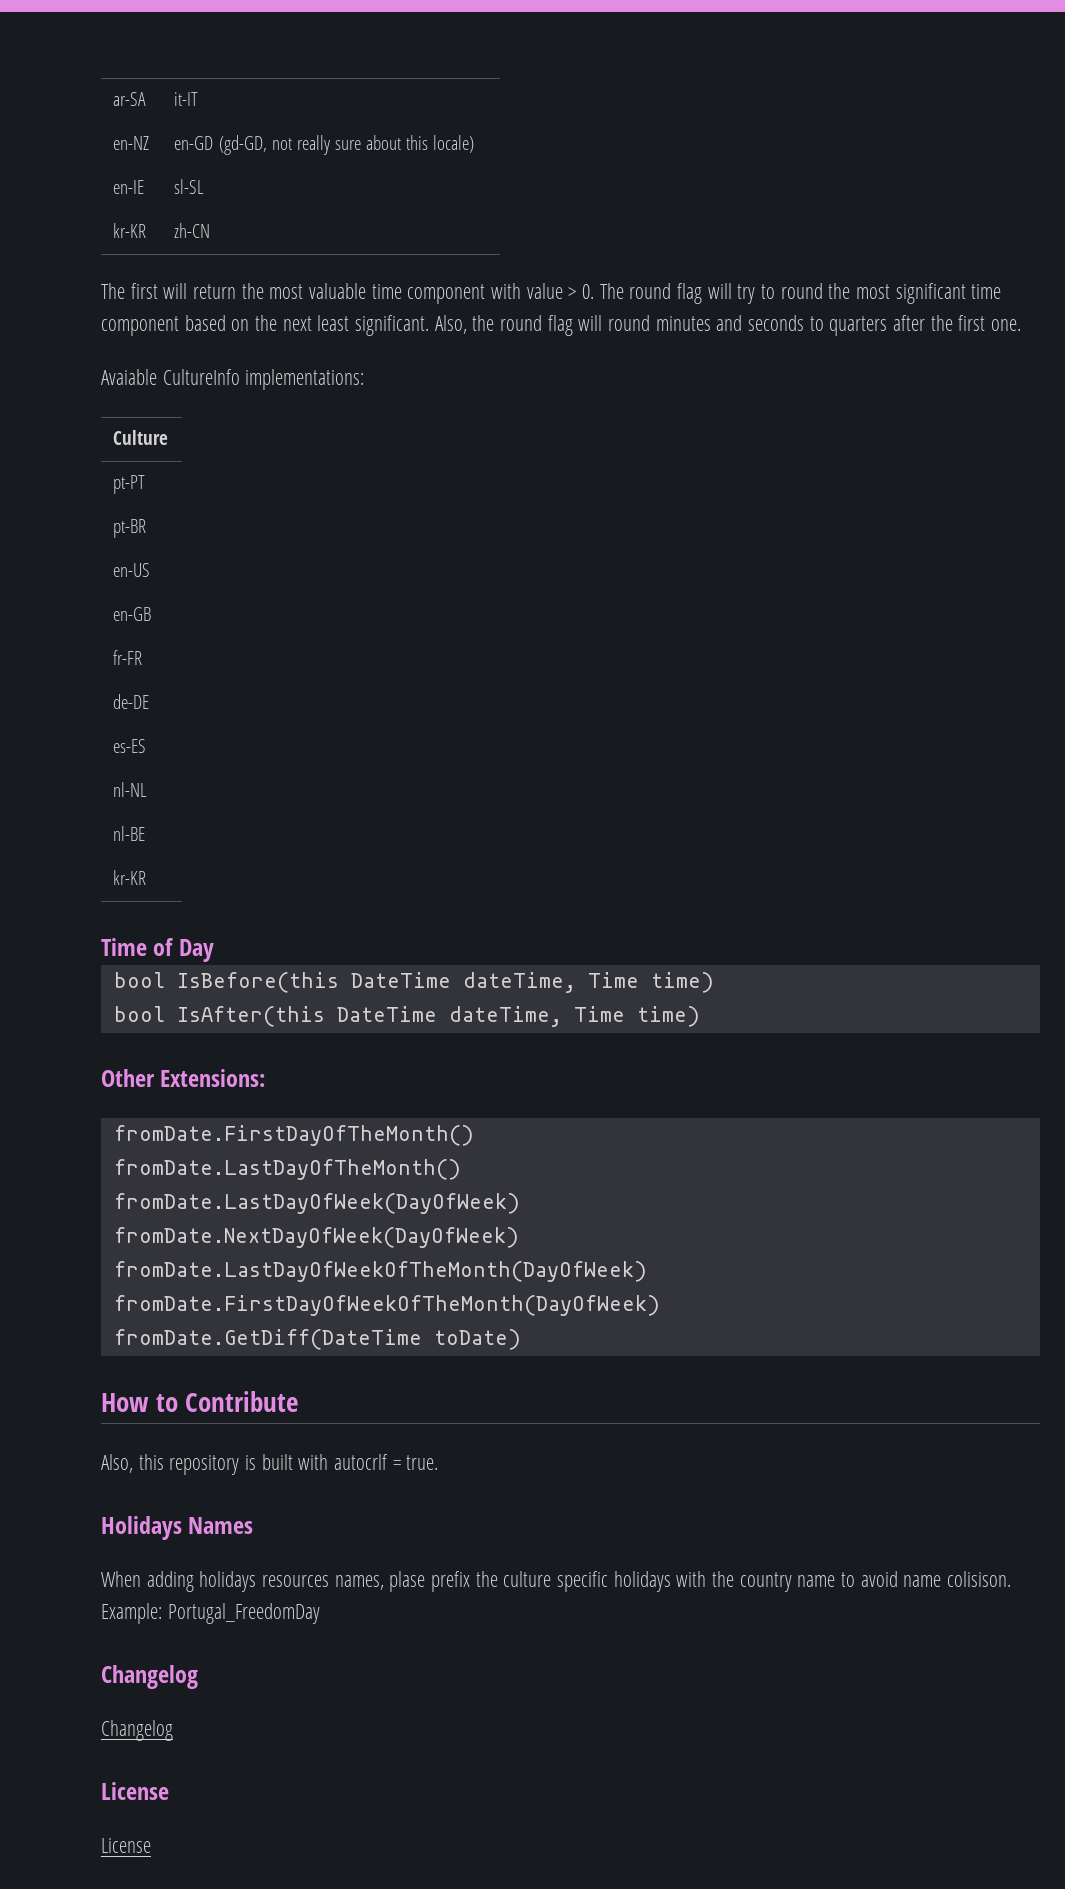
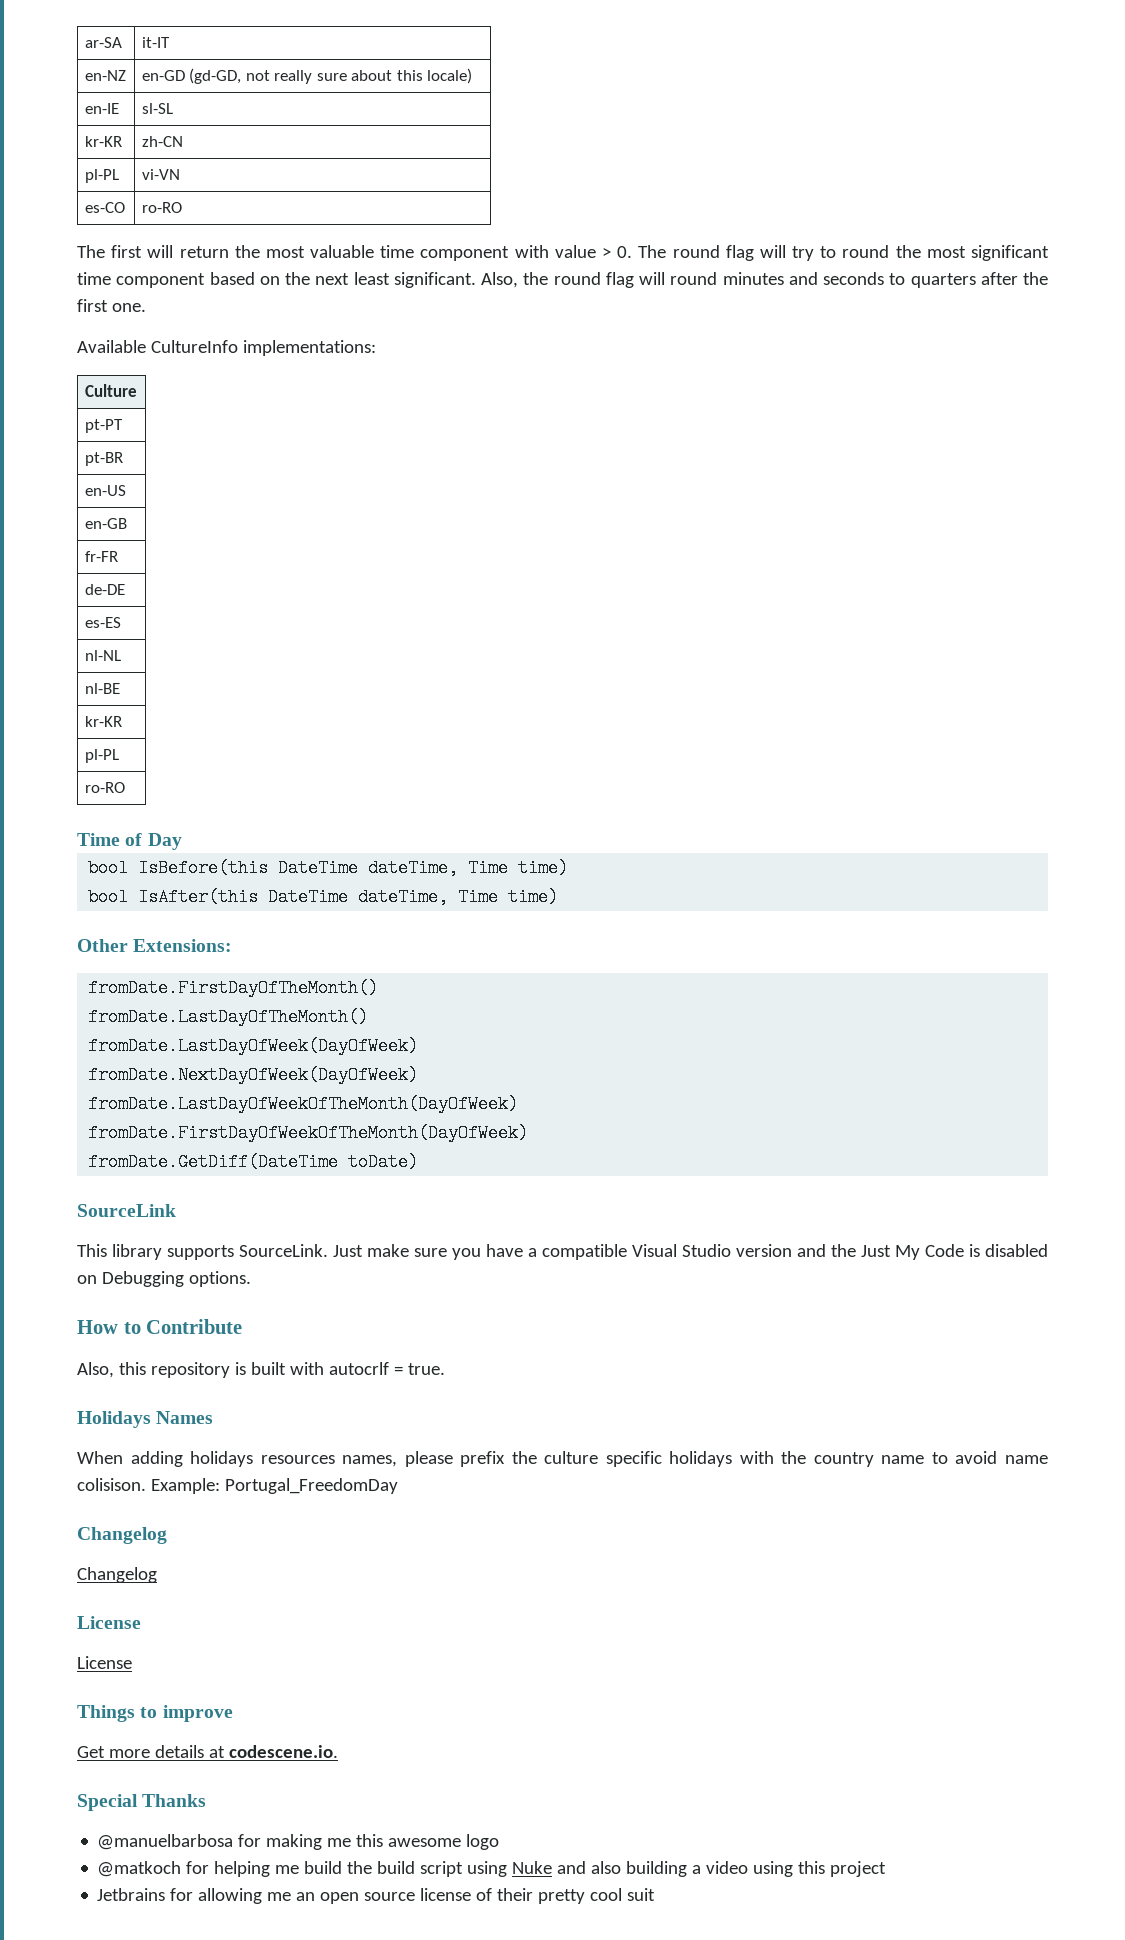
+ pl-PL | vi-VN
+ es-CO | ro-RO
- Avaiable CultureInfo implementations:
+ Available CultureInfo implementations:
  nl-BE
  kr-KR
+ pl-PL
+ ro-RO
+ SourceLink
+ This library supports SourceLink. Just make sure you have a compatible Visual Studio version and the Just My Code is disabled on Debugging options.
- When adding holidays resources names, plase prefix the culture specific holidays with the country name to avoid name colisison.
+ When adding holidays resources names, please prefix the culture specific holidays with the country name to avoid name colisison.
+ Things to improve
+ Get more details at codescene.io.
+ Special Thanks
+ @manuelbarbosa for making me this awesome logo
+ @matkoch for helping me build the build script using Nuke and also building a video using this project
+ Jetbrains for allowing me an open source license of their pretty cool suit

